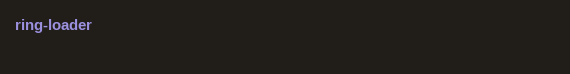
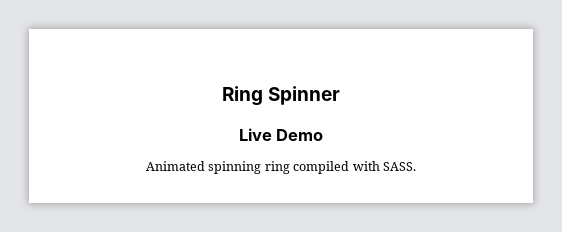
- ring-loader
+ Ring Spinner
+ Live Demo
+ Animated spinning ring compiled with SASS.

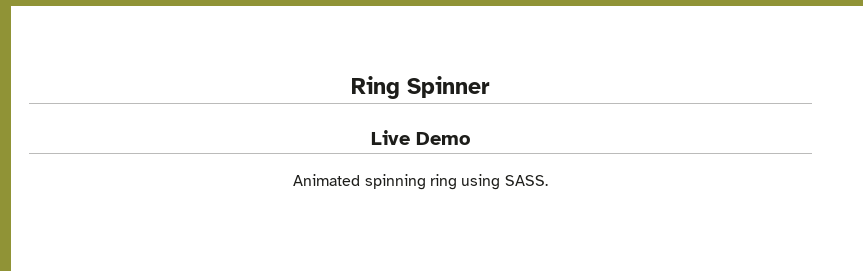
- Animated spinning ring compiled with SASS.
+ Animated spinning ring using SASS.

